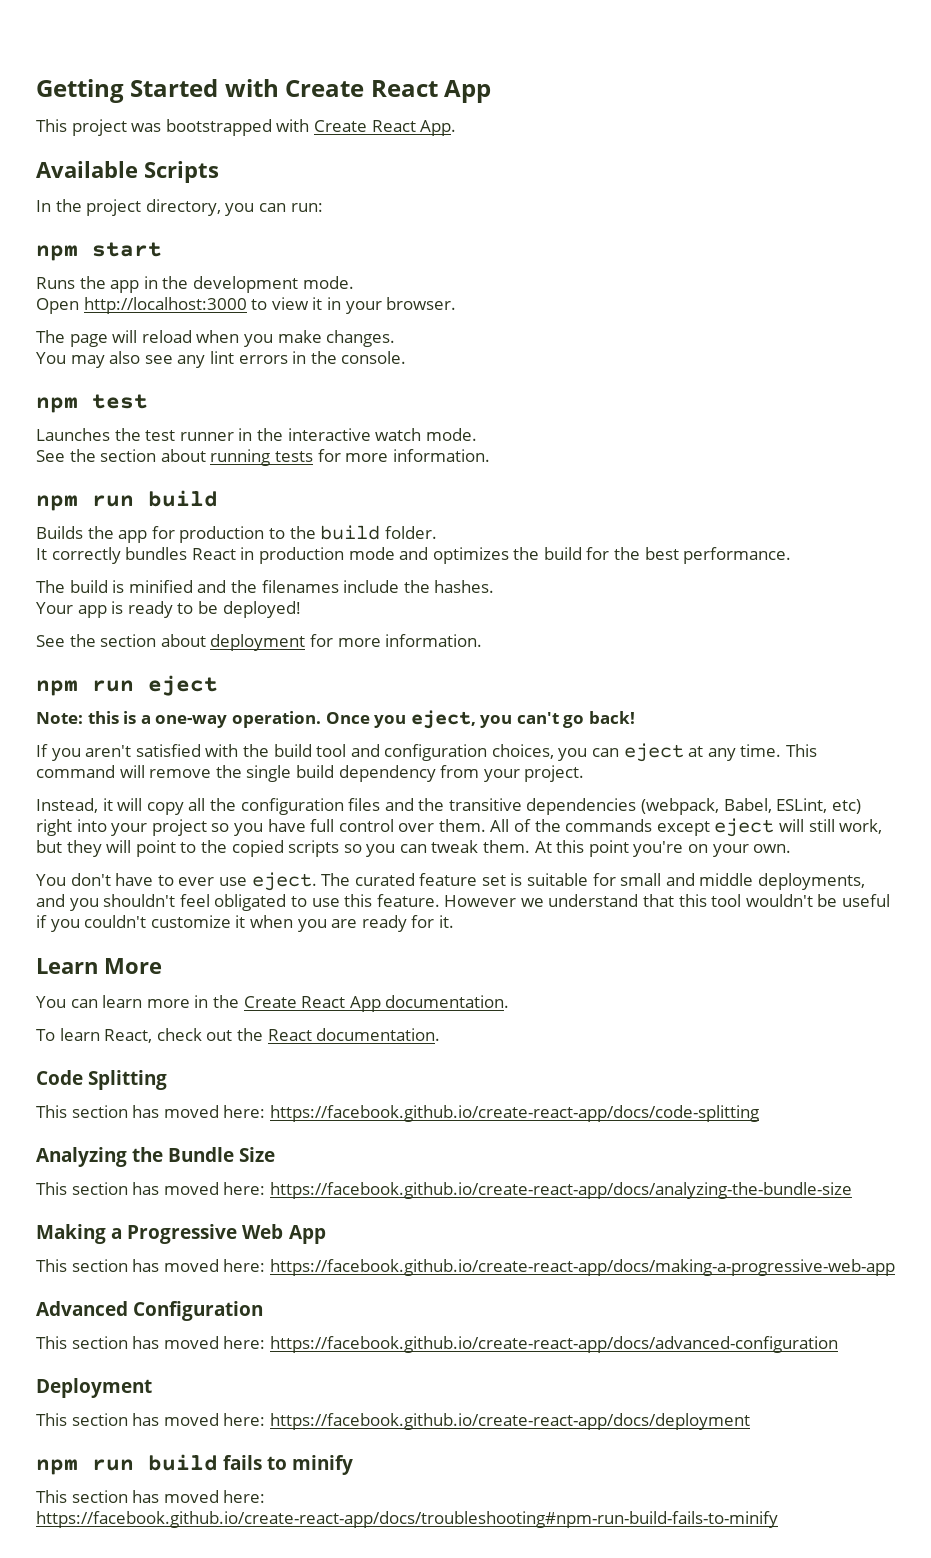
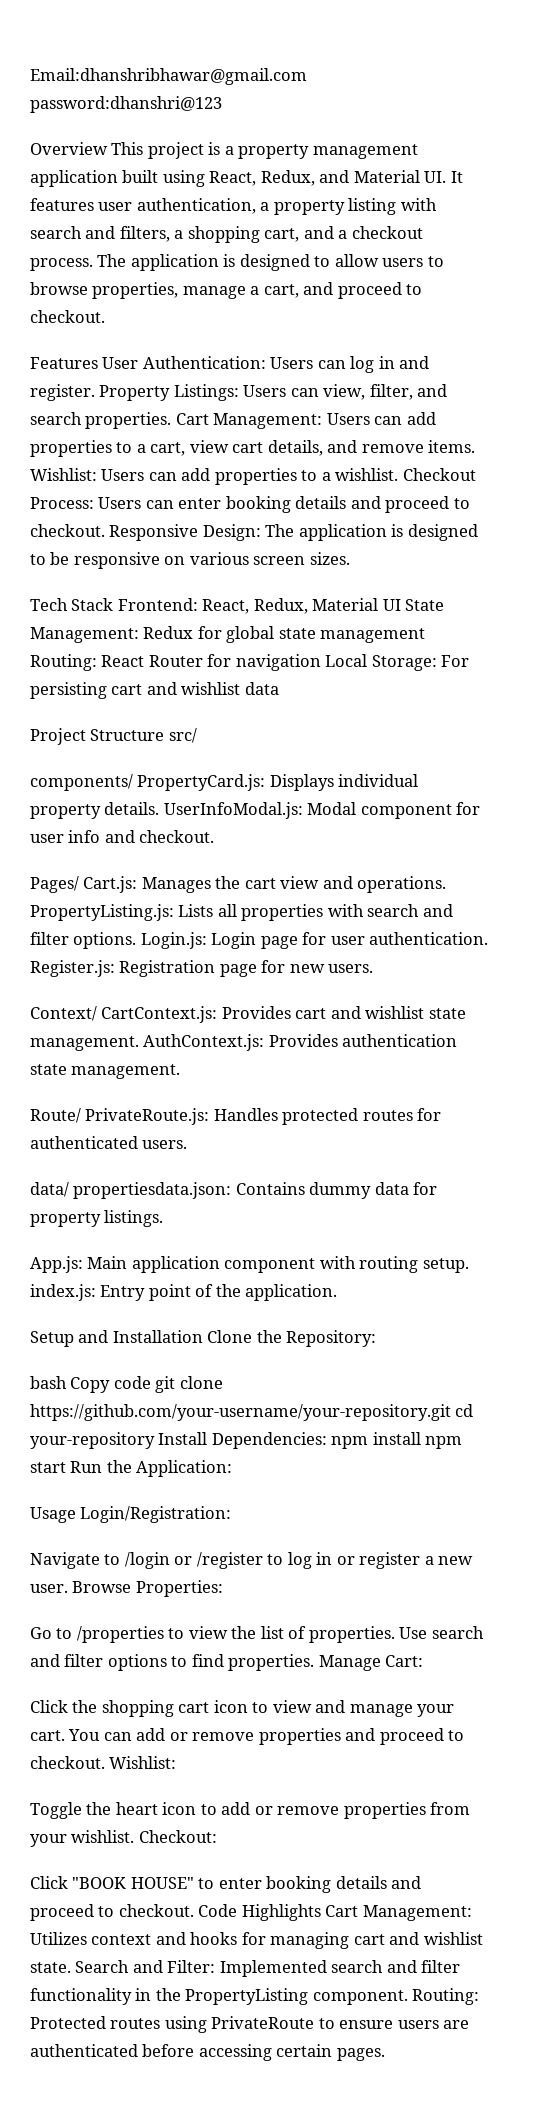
- Getting Started with Create React App
- This project was bootstrapped with Create React App.
- Available Scripts
- In the project directory, you can run:
- npm start
- Runs the app in the development mode.
- Open http://localhost:3000 to view it in your browser.
- The page will reload when you make changes.
- You may also see any lint errors in the console.
- npm test
- Launches the test runner in the interactive watch mode.
- See the section about running tests for more information.
- npm run build
- Builds the app for production to the build folder.
- It correctly bundles React in production mode and optimizes the build for the best performance.
- The build is minified and the filenames include the hashes.
- Your app is ready to be deployed!
- See the section about deployment for more information.
- npm run eject
- Note: this is a one-way operation. Once you eject, you can't go back!
- If you aren't satisfied with the build tool and configuration choices, you can eject at any time. This command will remove the single build dependency from your project.
- Instead, it will copy all the configuration files and the transitive dependencies (webpack, Babel, ESLint, etc) right into your project so you have full control over them. All of the commands except eject will still work, but they will point to the copied scripts so you can tweak them. At this point you're on your own.
- You don't have to ever use eject. The curated feature set is suitable for small and middle deployments, and you shouldn't feel obligated to use this feature. However we understand that this tool wouldn't be useful if you couldn't customize it when you are ready for it.
- Learn More
- You can learn more in the Create React App documentation.
- To learn React, check out the React documentation.
- Code Splitting
- This section has moved here: https://facebook.github.io/create-react-app/docs/code-splitting
- Analyzing the Bundle Size
- This section has moved here: https://facebook.github.io/create-react-app/docs/analyzing-the-bundle-size
- Making a Progressive Web App
- This section has moved here: https://facebook.github.io/create-react-app/docs/making-a-progressive-web-app
- Advanced Configuration
- This section has moved here: https://facebook.github.io/create-react-app/docs/advanced-configuration
- Deployment
- This section has moved here: https://facebook.github.io/create-react-app/docs/deployment
- npm run build fails to minify
- This section has moved here: https://facebook.github.io/create-react-app/docs/troubleshooting#npm-run-build-fails-to-minify
+ Email:dhanshribhawar@gmail.com password:dhanshri@123
+ Overview This project is a property management application built using React, Redux, and Material UI. It features user authentication, a property listing with search and filters, a shopping cart, and a checkout process. The application is designed to allow users to browse properties, manage a cart, and proceed to checkout.
+ Features User Authentication: Users can log in and register. Property Listings: Users can view, filter, and search properties. Cart Management: Users can add properties to a cart, view cart details, and remove items. Wishlist: Users can add properties to a wishlist. Checkout Process: Users can enter booking details and proceed to checkout. Responsive Design: The application is designed to be responsive on various screen sizes.
+ Tech Stack Frontend: React, Redux, Material UI State Management: Redux for global state management Routing: React Router for navigation Local Storage: For persisting cart and wishlist data
+ Project Structure src/
+ components/ PropertyCard.js: Displays individual property details. UserInfoModal.js: Modal component for user info and checkout.
+ Pages/ Cart.js: Manages the cart view and operations. PropertyListing.js: Lists all properties with search and filter options. Login.js: Login page for user authentication. Register.js: Registration page for new users.
+ Context/ CartContext.js: Provides cart and wishlist state management. AuthContext.js: Provides authentication state management.
+ Route/ PrivateRoute.js: Handles protected routes for authenticated users.
+ data/ propertiesdata.json: Contains dummy data for property listings.
+ App.js: Main application component with routing setup. index.js: Entry point of the application.
+ Setup and Installation Clone the Repository:
+ bash Copy code git clone https://github.com/your-username/your-repository.git cd your-repository Install Dependencies: npm install npm start Run the Application:
+ Usage Login/Registration:
+ Navigate to /login or /register to log in or register a new user. Browse Properties:
+ Go to /properties to view the list of properties. Use search and filter options to find properties. Manage Cart:
+ Click the shopping cart icon to view and manage your cart. You can add or remove properties and proceed to checkout. Wishlist:
+ Toggle the heart icon to add or remove properties from your wishlist. Checkout:
+ Click "BOOK HOUSE" to enter booking details and proceed to checkout. Code Highlights Cart Management: Utilizes context and hooks for managing cart and wishlist state. Search and Filter: Implemented search and filter functionality in the PropertyListing component. Routing: Protected routes using PrivateRoute to ensure users are authenticated before accessing certain pages.

